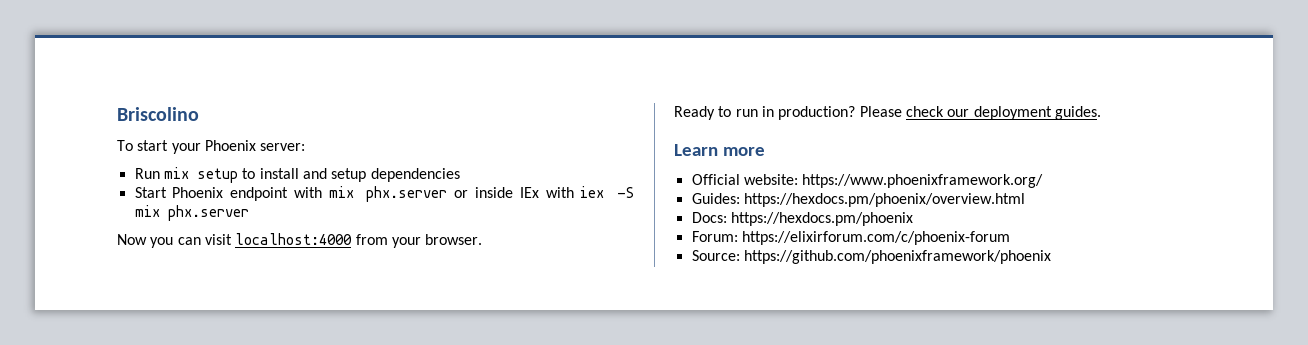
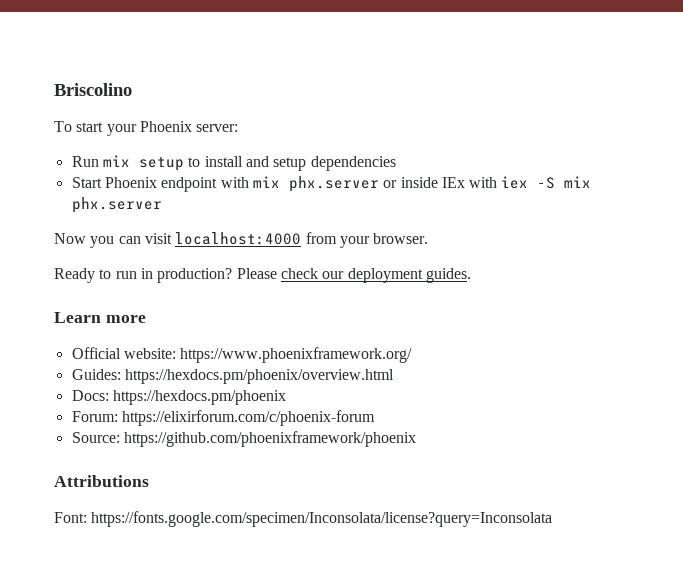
+ Attributions
+ Font: https://fonts.google.com/specimen/Inconsolata/license?query=Inconsolata

